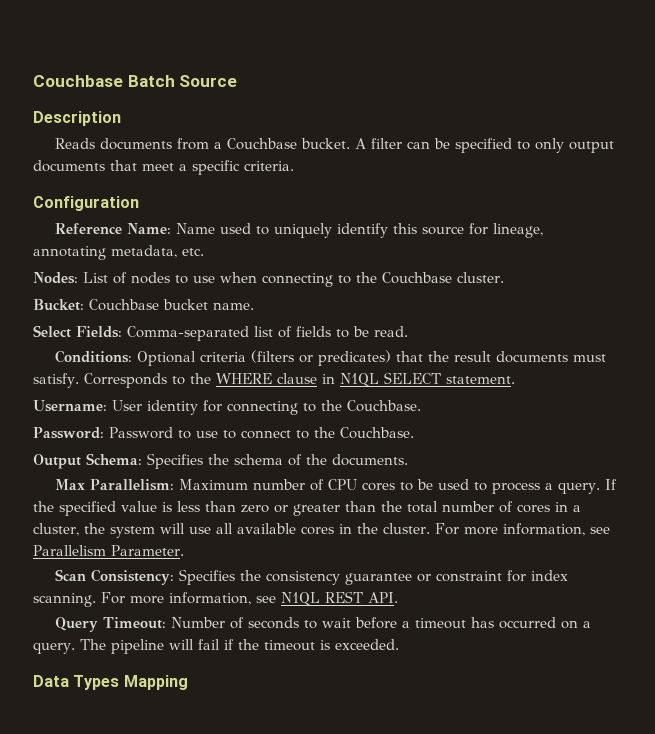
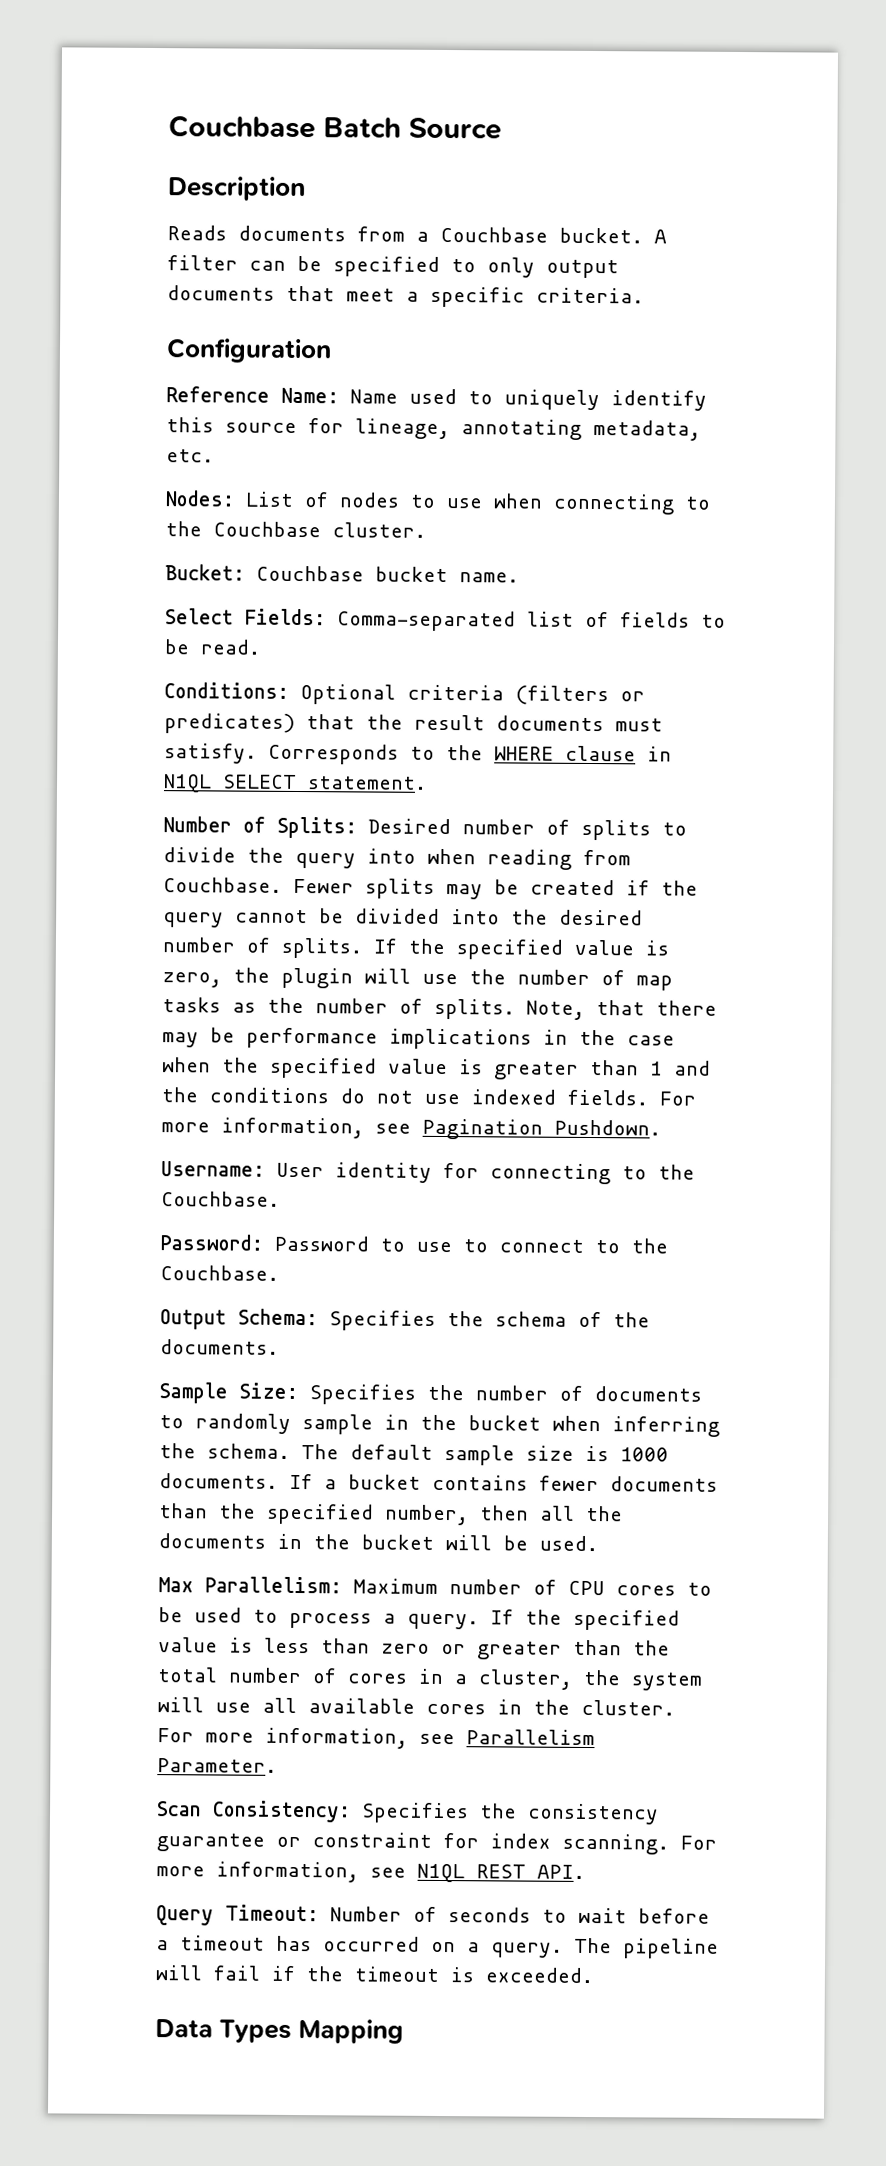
+ Number of Splits: Desired number of splits to divide the query into when reading from Couchbase. Fewer splits may be created if the query cannot be divided into the desired number of splits. If the specified value is zero, the plugin will use the number of map tasks as the number of splits. Note, that there may be performance implications in the case when the specified value is greater than 1 and the conditions do not use indexed fields. For more information, see Pagination Pushdown.
+ Sample Size: Specifies the number of documents to randomly sample in the bucket when inferring the schema. The default sample size is 1000 documents. If a bucket contains fewer documents than the specified number, then all the documents in the bucket will be used.

